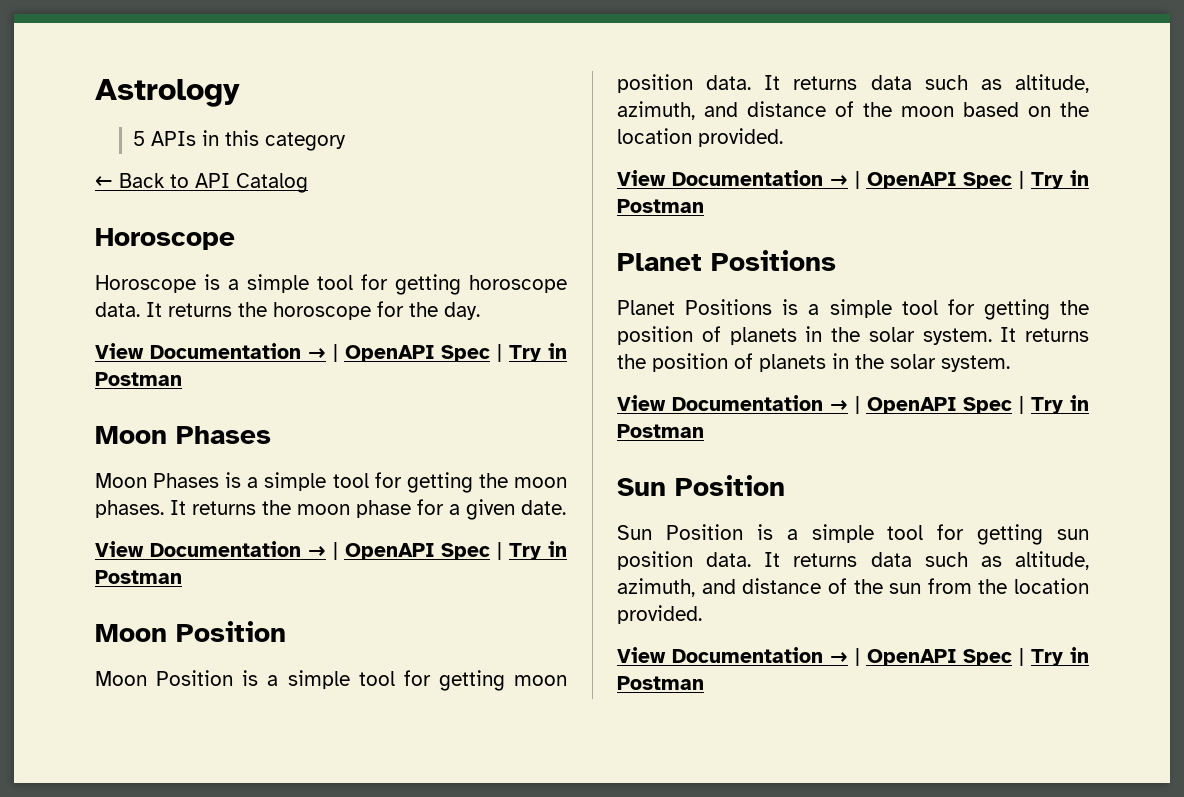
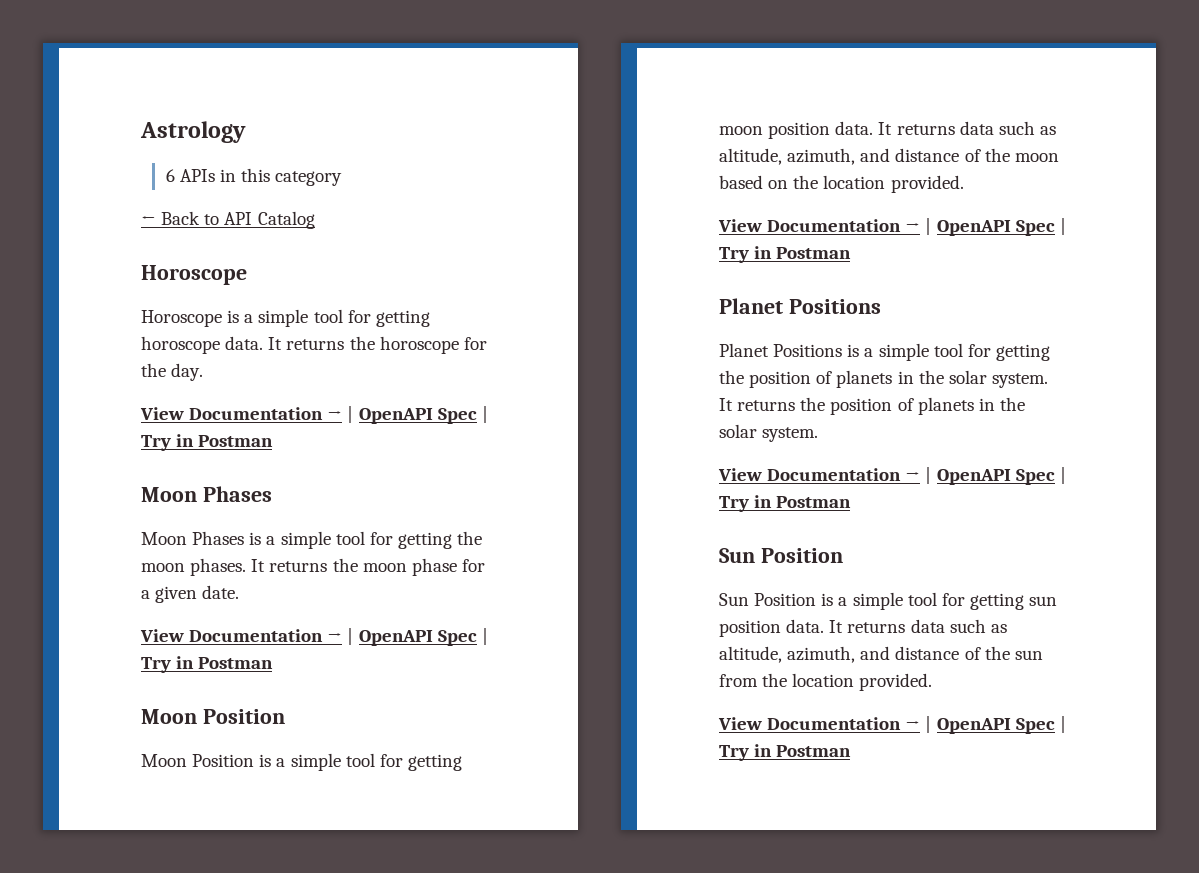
- 5 APIs in this category
+ 6 APIs in this category

